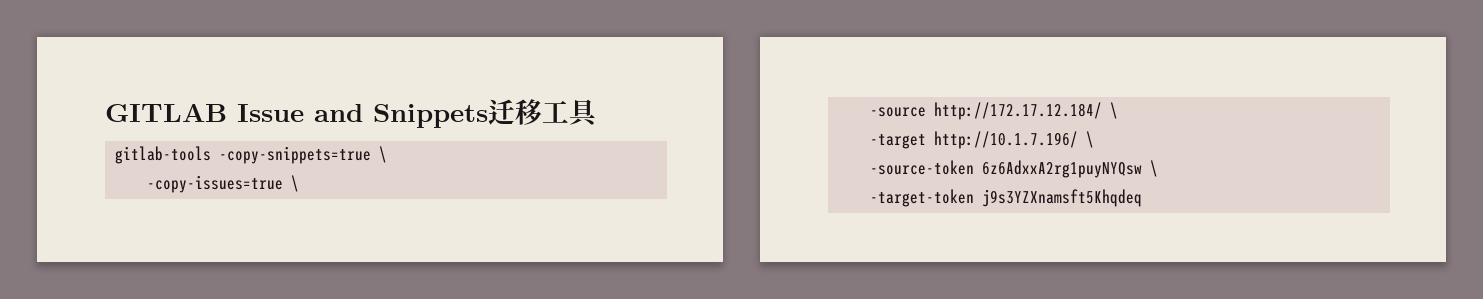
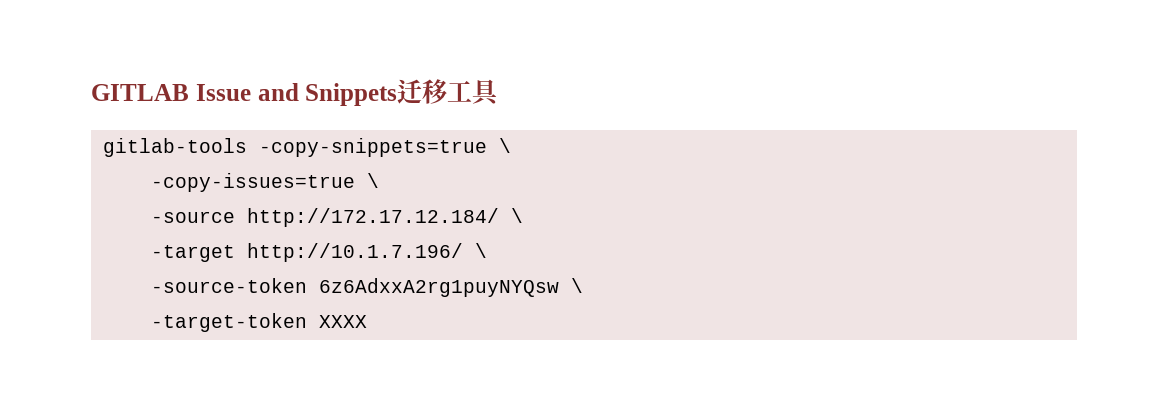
- -target-token j9s3YZXnamsft5Khqdeq
+ -target-token XXXX

